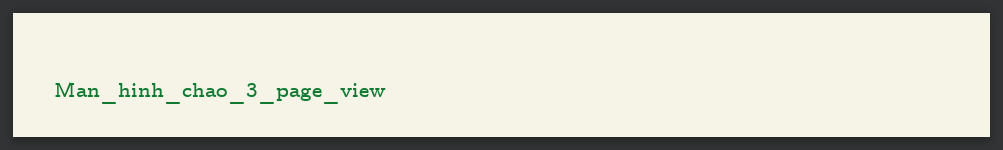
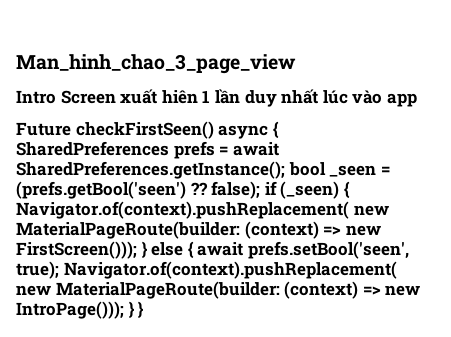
+ Intro Screen xuất hiên 1 lần duy nhất lúc vào app
+ Future checkFirstSeen() async { SharedPreferences prefs = await SharedPreferences.getInstance(); bool _seen = (prefs.getBool('seen') ?? false); if (_seen) { Navigator.of(context).pushReplacement( new MaterialPageRoute(builder: (context) => new FirstScreen())); } else { await prefs.setBool('seen', true); Navigator.of(context).pushReplacement( new MaterialPageRoute(builder: (context) => new IntroPage())); } }

